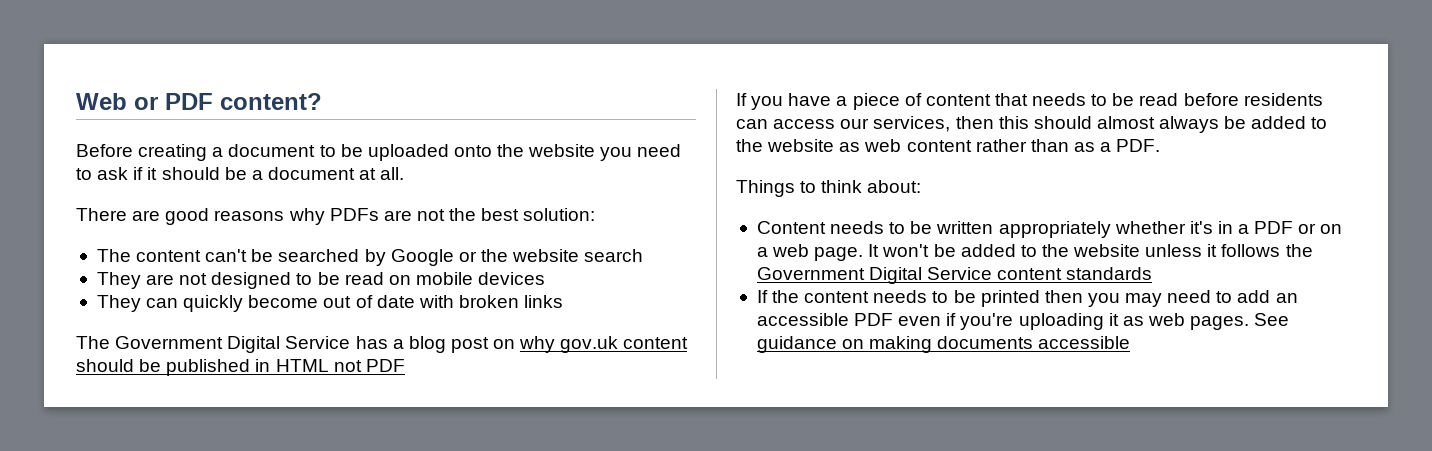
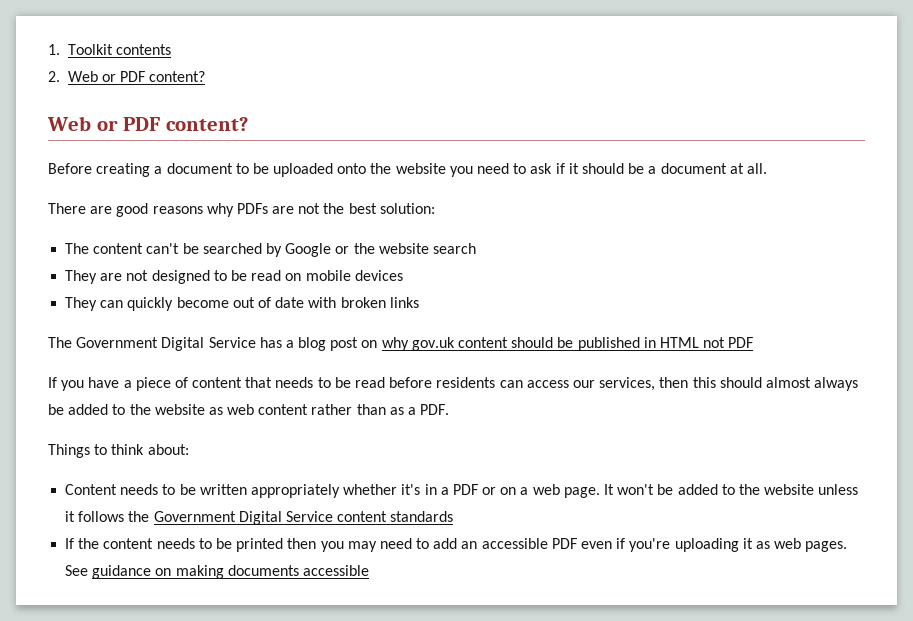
+ 1. Toolkit contents
+ 2. Web or PDF content?

